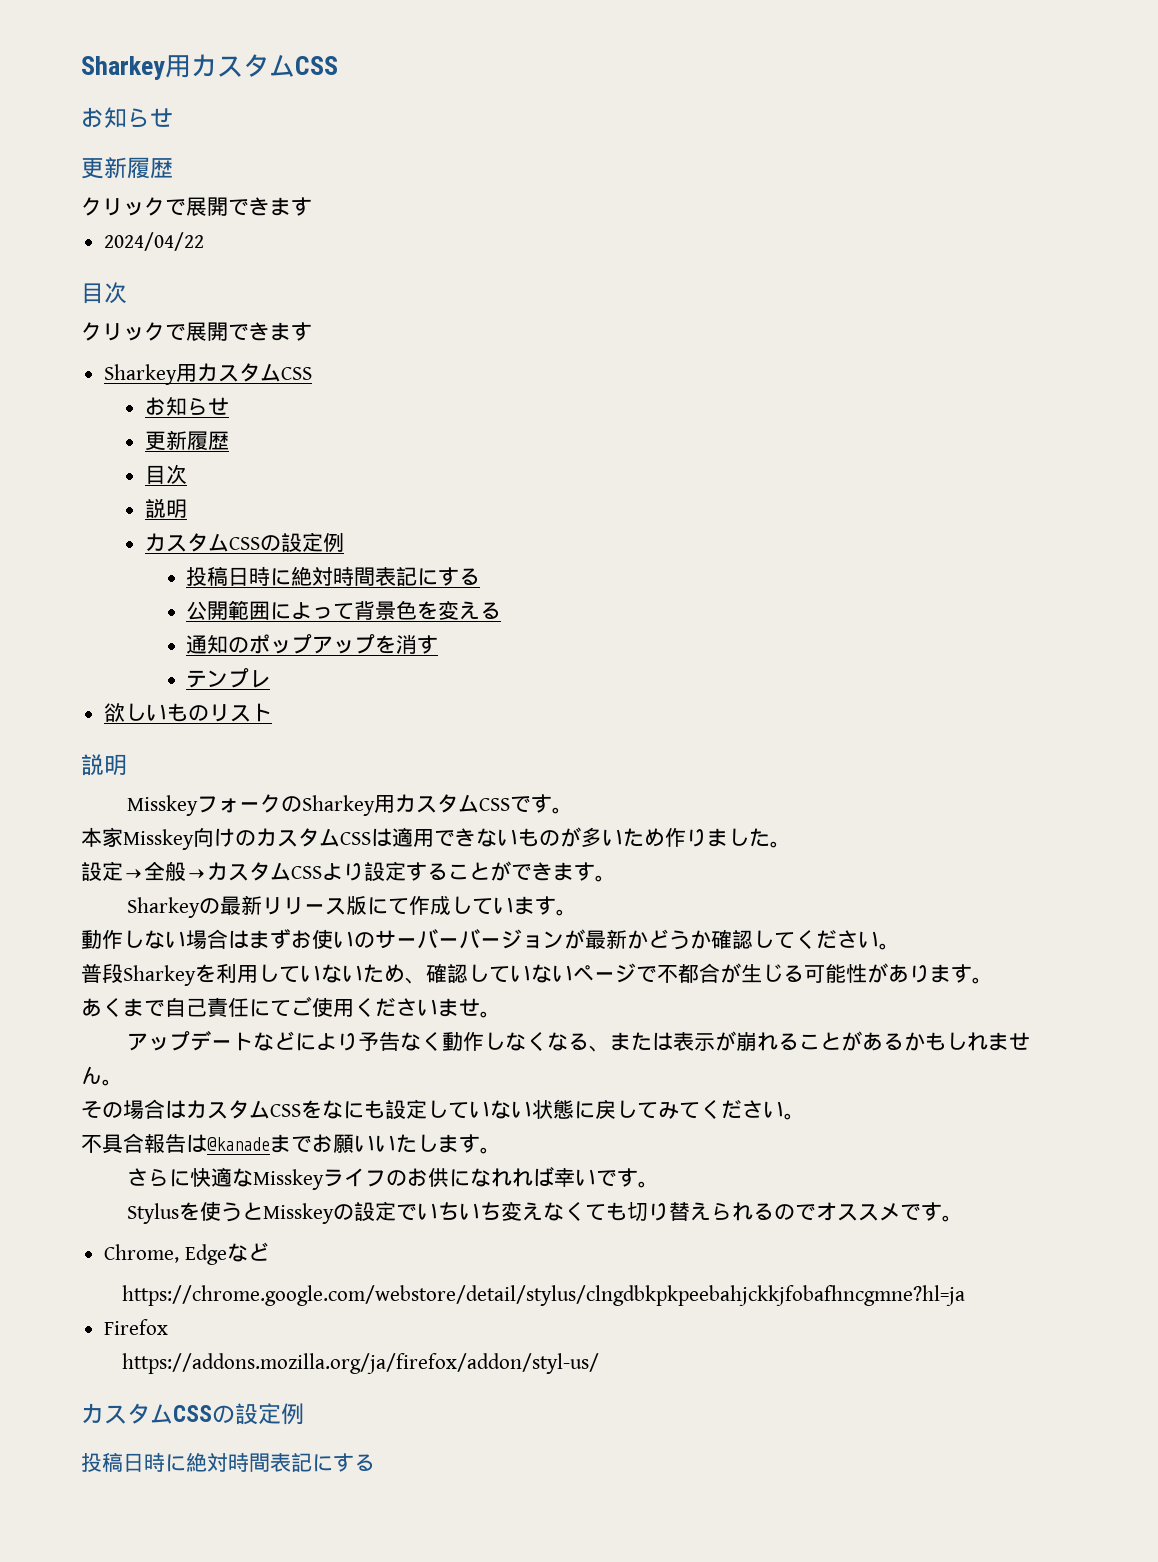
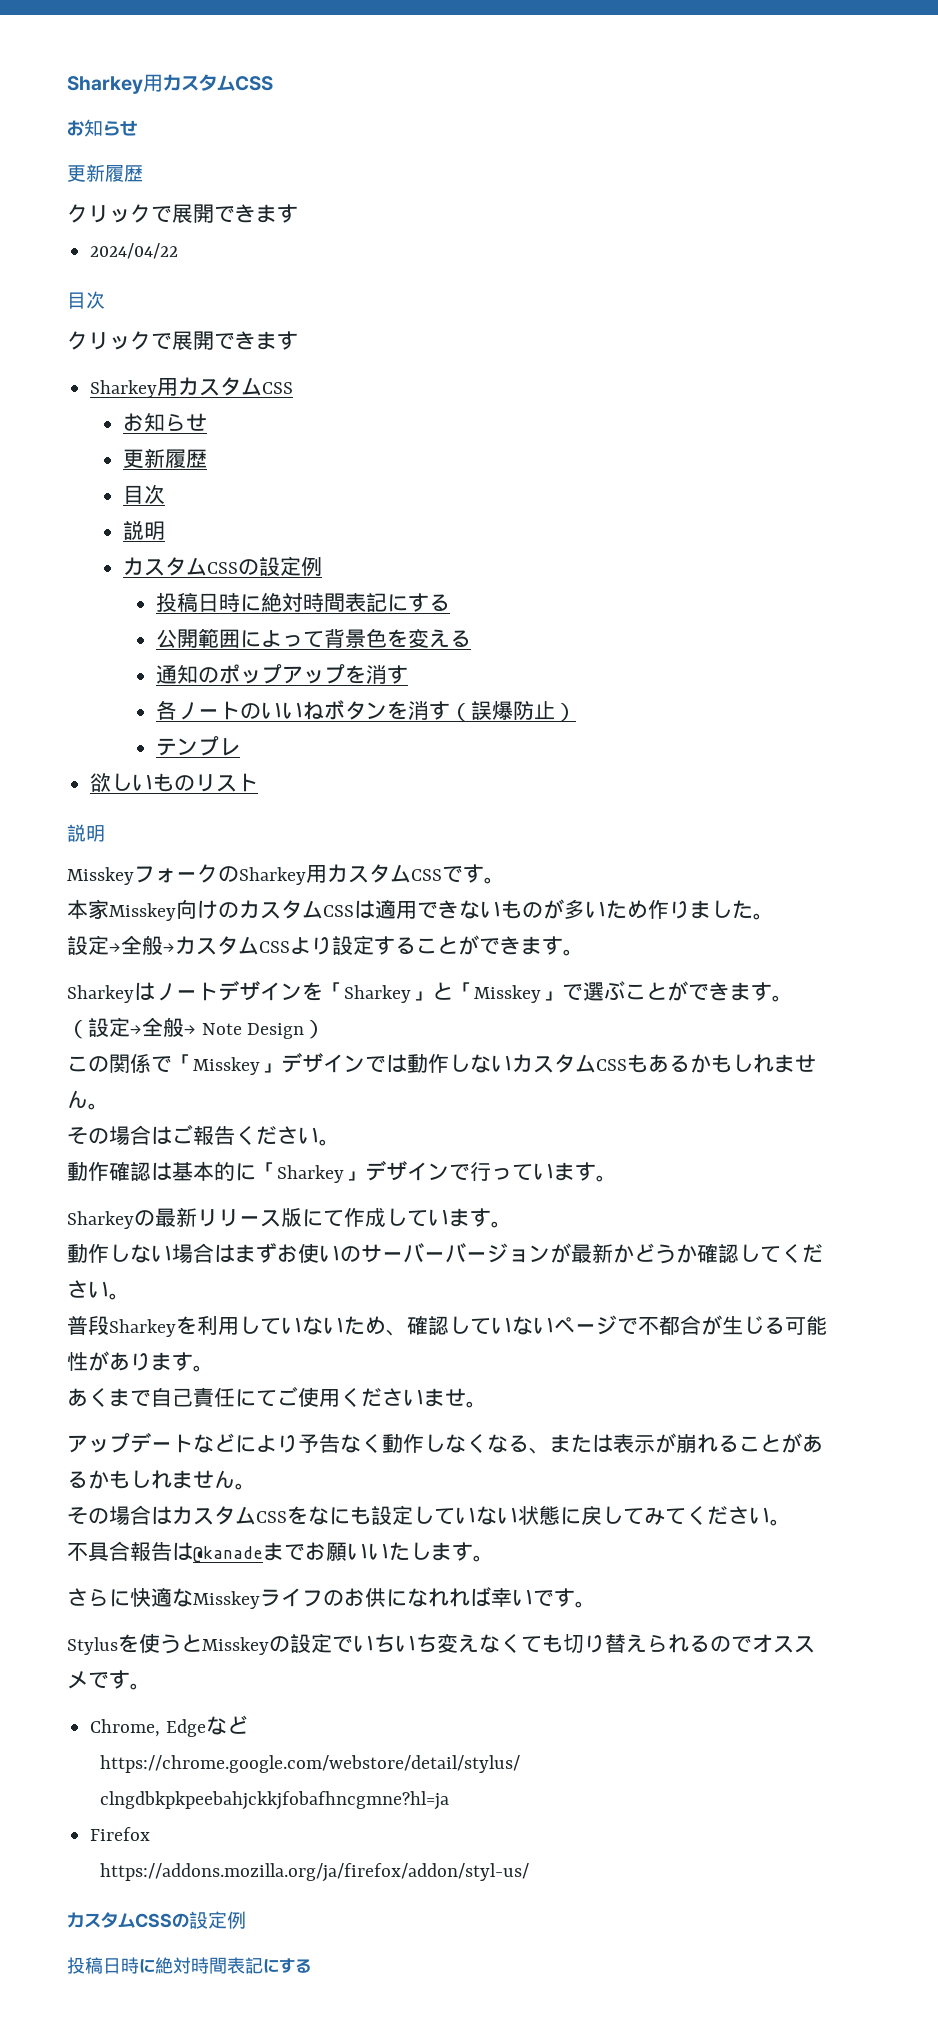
+ 各ノートのいいねボタンを消す（誤爆防止）
+ Sharkeyはノートデザインを「Sharkey」と「Misskey」で選ぶことができます。（設定→全般→ Note Design）
+ この関係で「Misskey」デザインでは動作しないカスタムCSSもあるかもしれません。
+ その場合はご報告ください。
+ 動作確認は基本的に「Sharkey」デザインで行っています。

